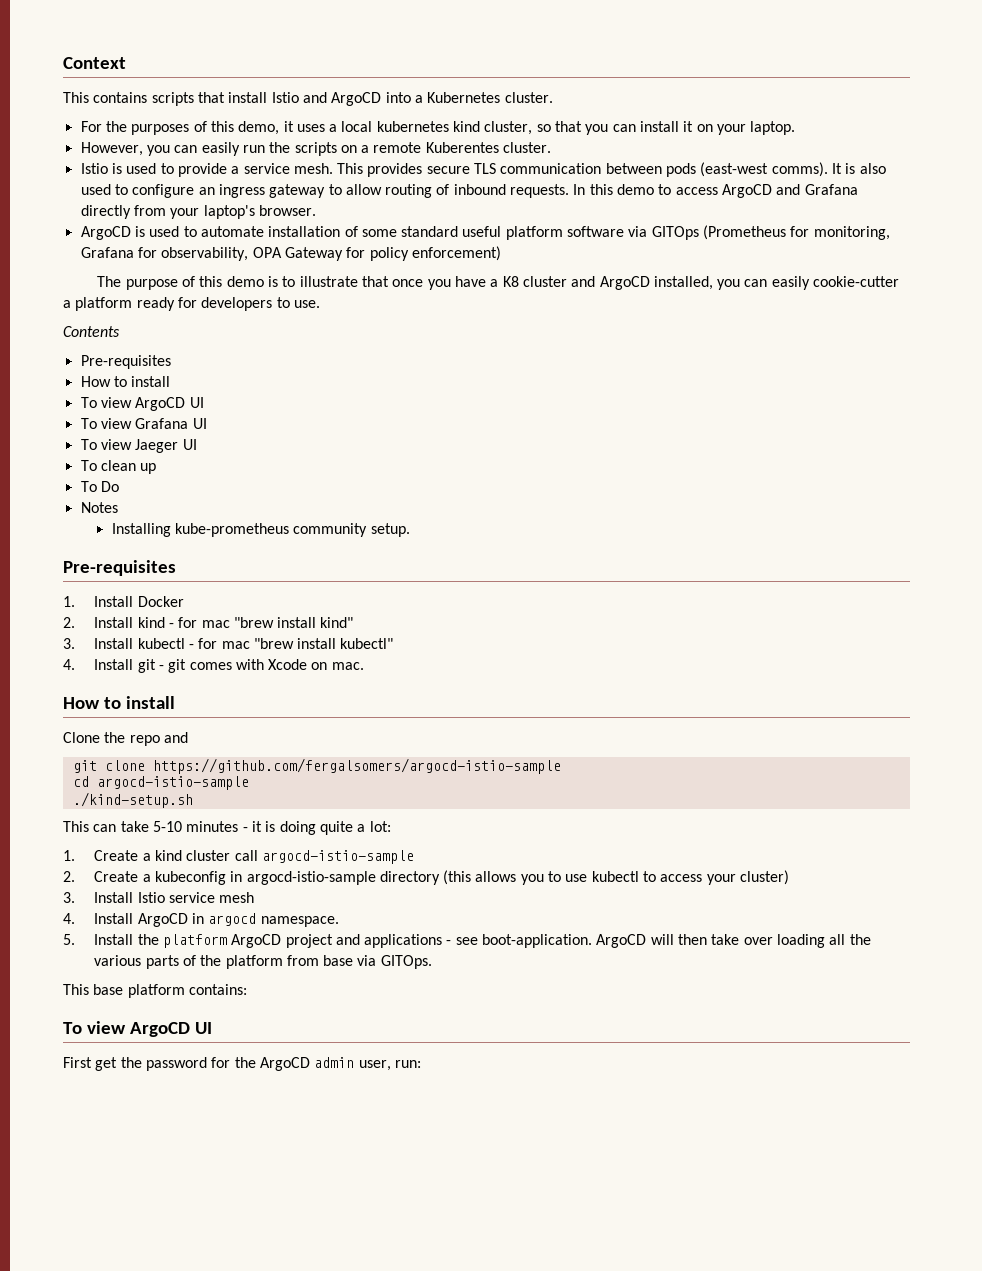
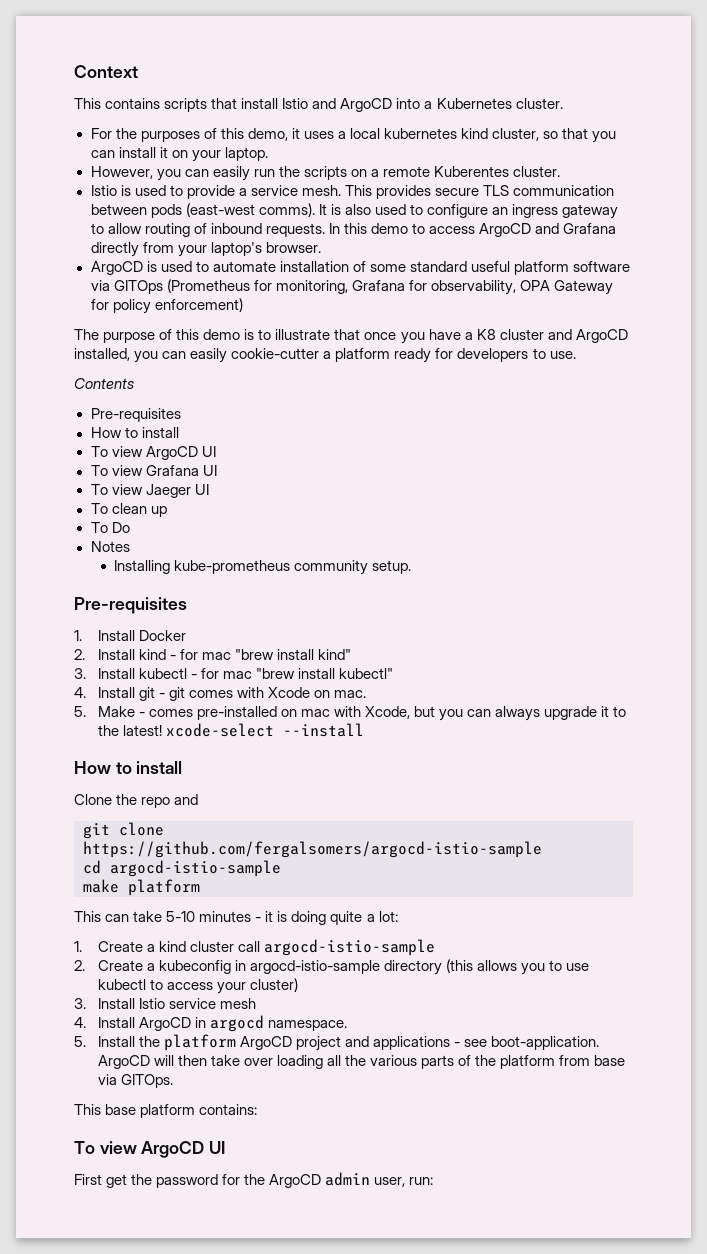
+ 5. Make - comes pre-installed on mac with Xcode, but you can always upgrade it to the latest! xcode-select --install
- ./kind-setup.sh
+ make platform

